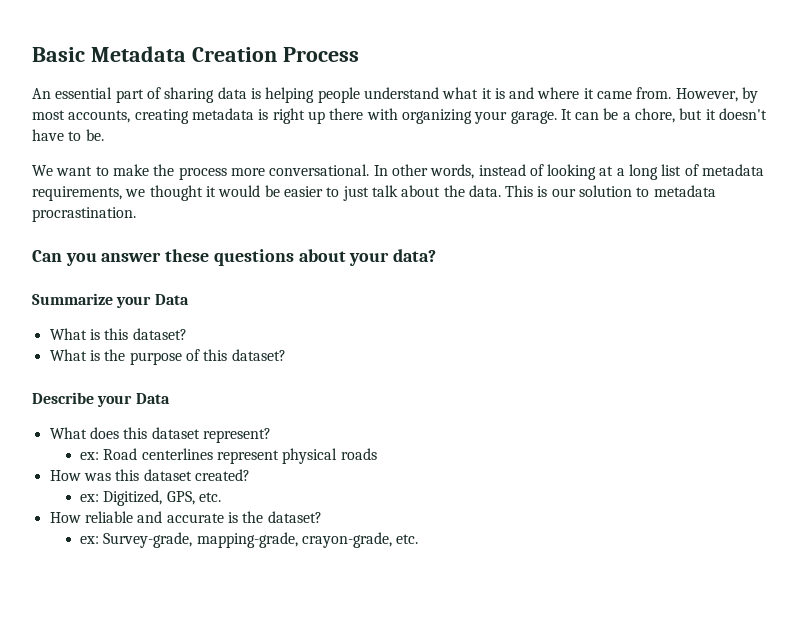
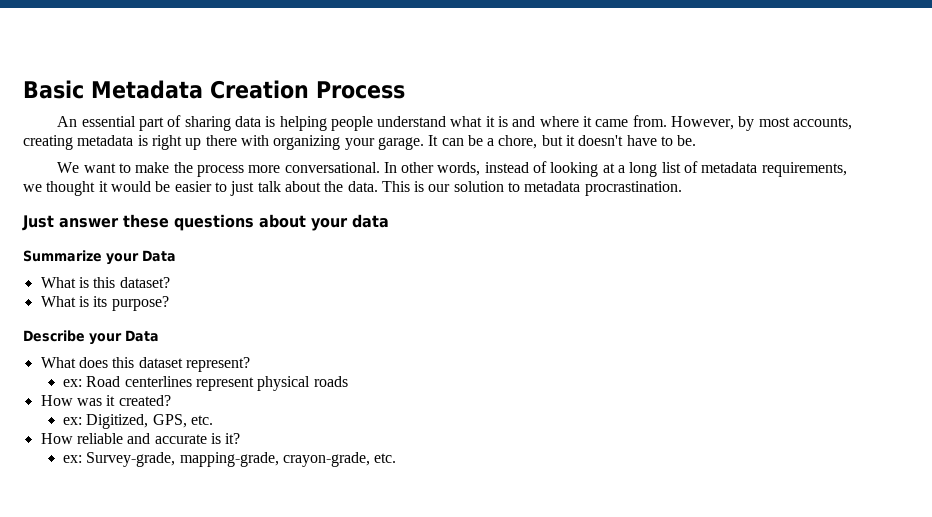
- Can you answer these questions about your data?
+ Just answer these questions about your data
- What is the purpose of this dataset?
+ What is its purpose?
- How was this dataset created?
+ How was it created?
- How reliable and accurate is the dataset?
+ How reliable and accurate is it?

